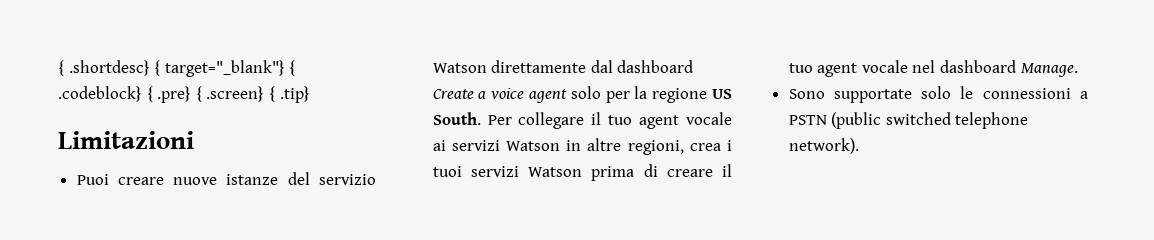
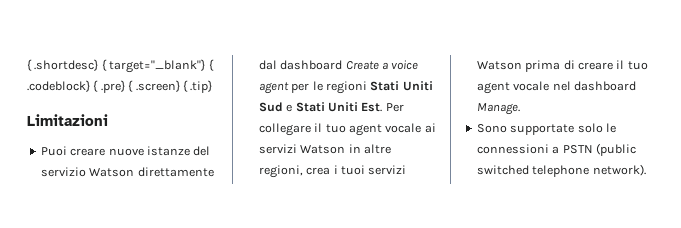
- Puoi creare nuove istanze del servizio Watson direttamente dal dashboard Create a voice agent solo per la regione US South. Per collegare il tuo agent vocale ai servizi Watson in altre regioni, crea i tuoi servizi Watson prima di creare il tuo agent vocale nel dashboard Manage.
+ Puoi creare nuove istanze del servizio Watson direttamente dal dashboard Create a voice agent per le regioni Stati Uniti Sud e Stati Uniti Est. Per collegare il tuo agent vocale ai servizi Watson in altre regioni, crea i tuoi servizi Watson prima di creare il tuo agent vocale nel dashboard Manage.

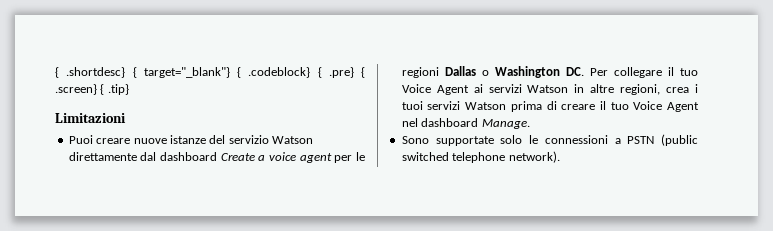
- Puoi creare nuove istanze del servizio Watson direttamente dal dashboard Create a voice agent per le regioni Stati Uniti Sud e Stati Uniti Est. Per collegare il tuo agent vocale ai servizi Watson in altre regioni, crea i tuoi servizi Watson prima di creare il tuo agent vocale nel dashboard Manage.
+ Puoi creare nuove istanze del servizio Watson direttamente dal dashboard Create a voice agent per le regioni Dallas o Washington DC. Per collegare il tuo Voice Agent ai servizi Watson in altre regioni, crea i tuoi servizi Watson prima di creare il tuo Voice Agent nel dashboard Manage.

